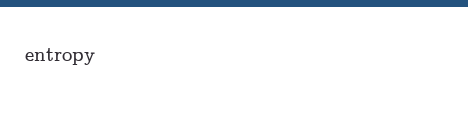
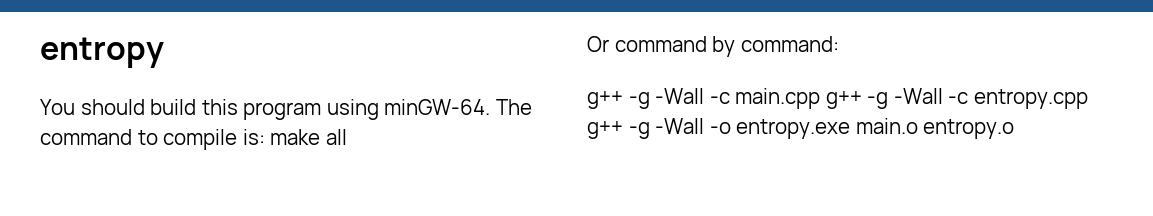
+ You should build this program using minGW-64. The command to compile is: make all
+ Or command by command:
+ g++ -g -Wall -c main.cpp g++ -g -Wall -c entropy.cpp g++ -g -Wall -o entropy.exe main.o entropy.o

